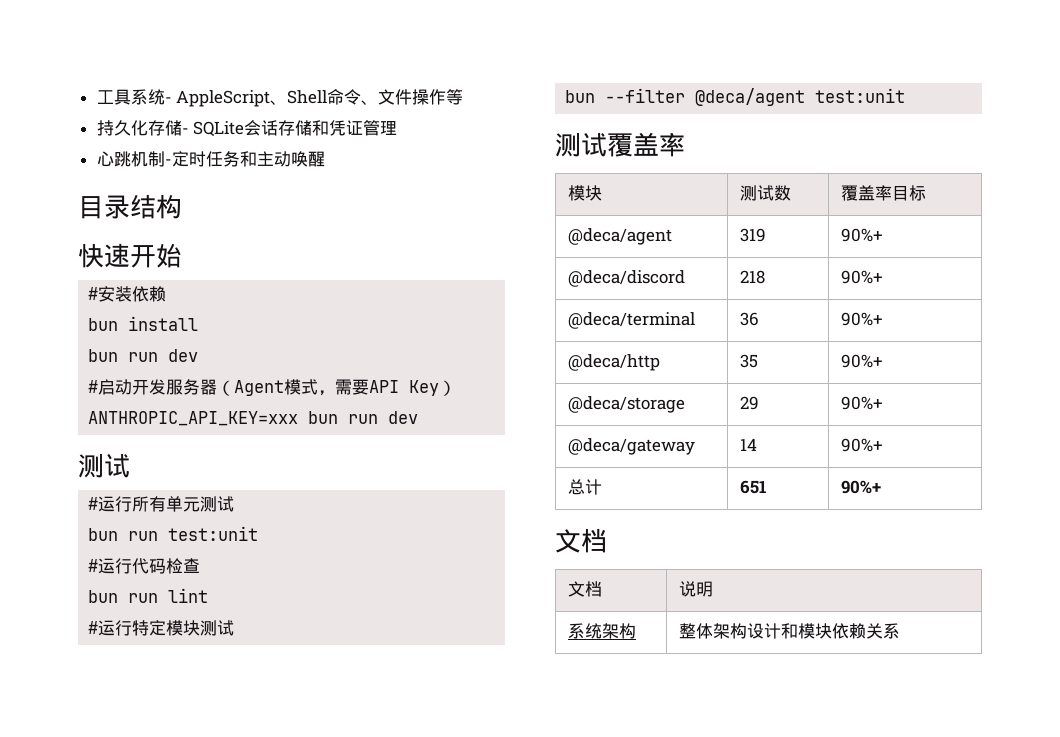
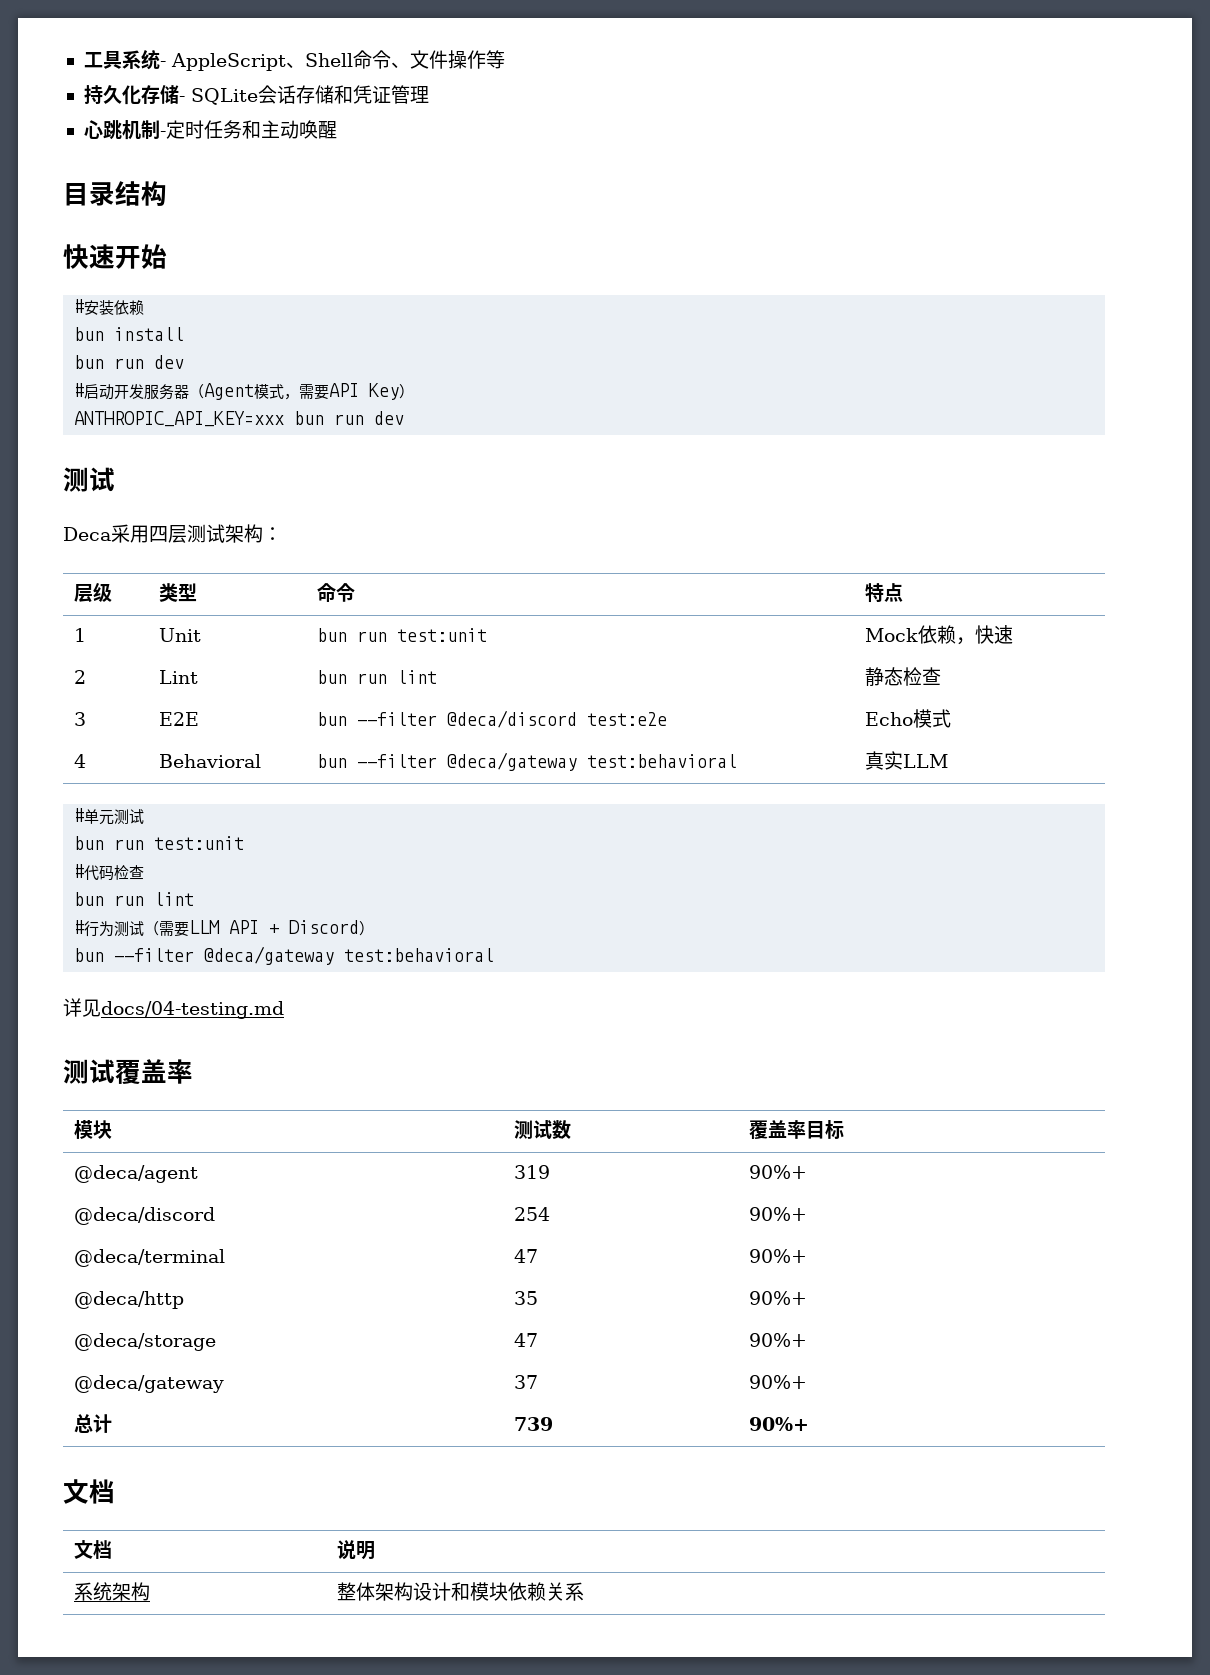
- #运行所有单元测试
+ Deca采用四层测试架构：
+ 层级 | 类型 | 命令 | 特点
+ 1 | Unit | bun run test:unit | Mock依赖，快速
+ 2 | Lint | bun run lint | 静态检查
+ 3 | E2E | bun --filter @deca/discord test:e2e | Echo模式
+ 4 | Behavioral | bun --filter @deca/gateway test:behavioral | 真实LLM
+ #单元测试
- #运行代码检查
+ #代码检查
- #运行特定模块测试
- bun --filter @deca/agent test:unit
+ #行为测试（需要LLM API + Discord）
+ bun --filter @deca/gateway test:behavioral
+ 详见docs/04-testing.md
- @deca/discord | 218 | 90%+
+ @deca/discord | 254 | 90%+
- @deca/terminal | 36 | 90%+
+ @deca/terminal | 47 | 90%+
- @deca/storage | 29 | 90%+
+ @deca/storage | 47 | 90%+
- @deca/gateway | 14 | 90%+
+ @deca/gateway | 37 | 90%+
- 总计 | 651 | 90%+
+ 总计 | 739 | 90%+

